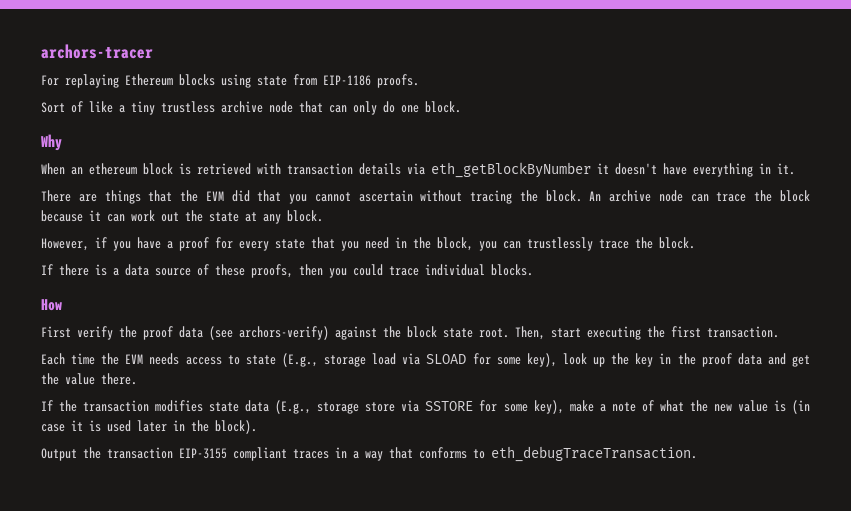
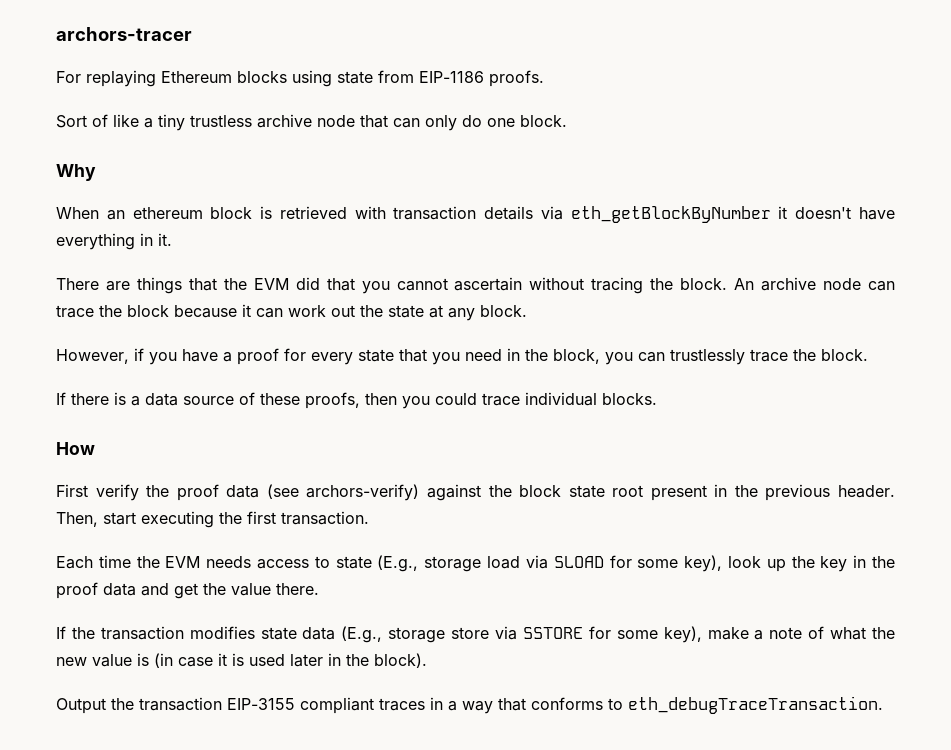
- First verify the proof data (see archors-verify) against the block state root.
+ First verify the proof data (see archors-verify) against the block state root present in the previous header.

